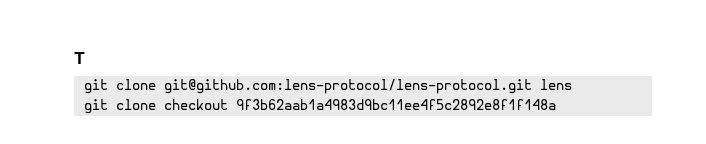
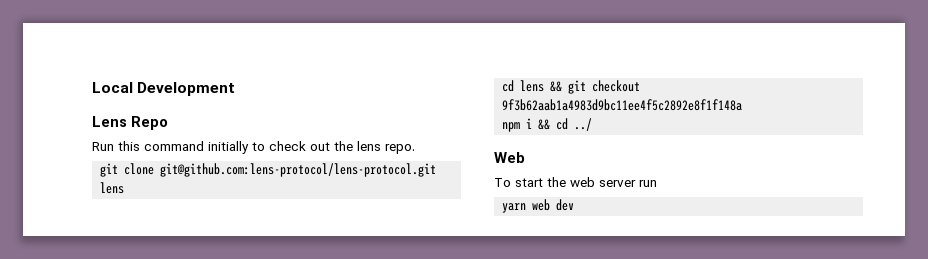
- T
+ Local Development
+ Lens Repo
+ Run this command initially to check out the lens repo.
  git clone git@github.com:lens-protocol/lens-protocol.git lens
- git clone checkout 9f3b62aab1a4983d9bc11ee4f5c2892e8f1f148a
+ cd lens && git checkout 9f3b62aab1a4983d9bc11ee4f5c2892e8f1f148a
+ npm i && cd ../
+ Web
+ To start the web server run
+ yarn web dev

